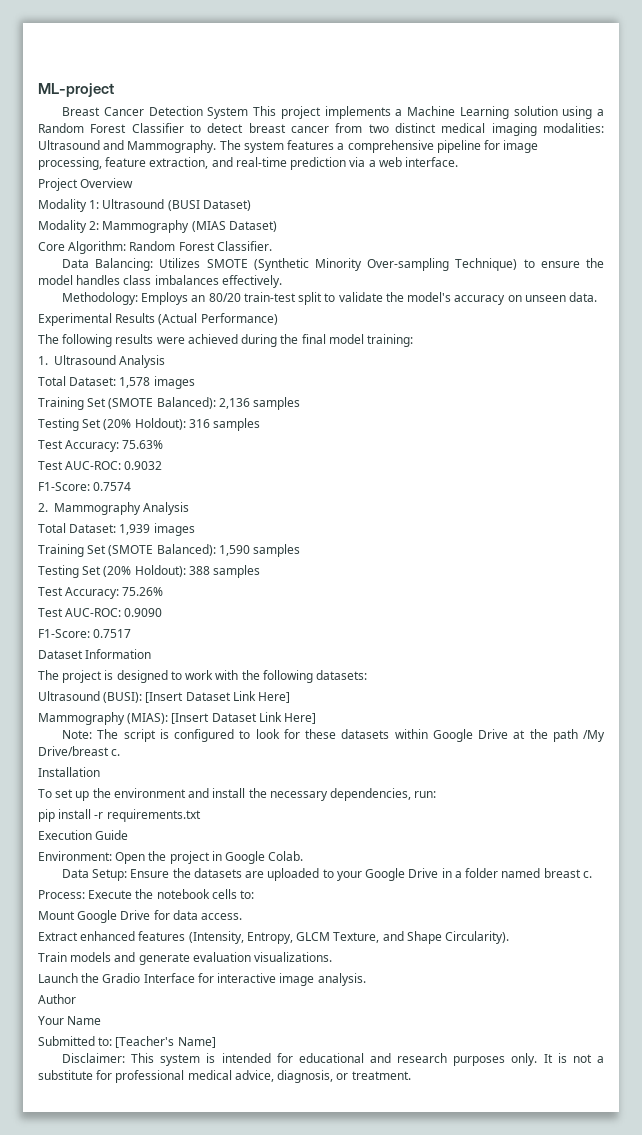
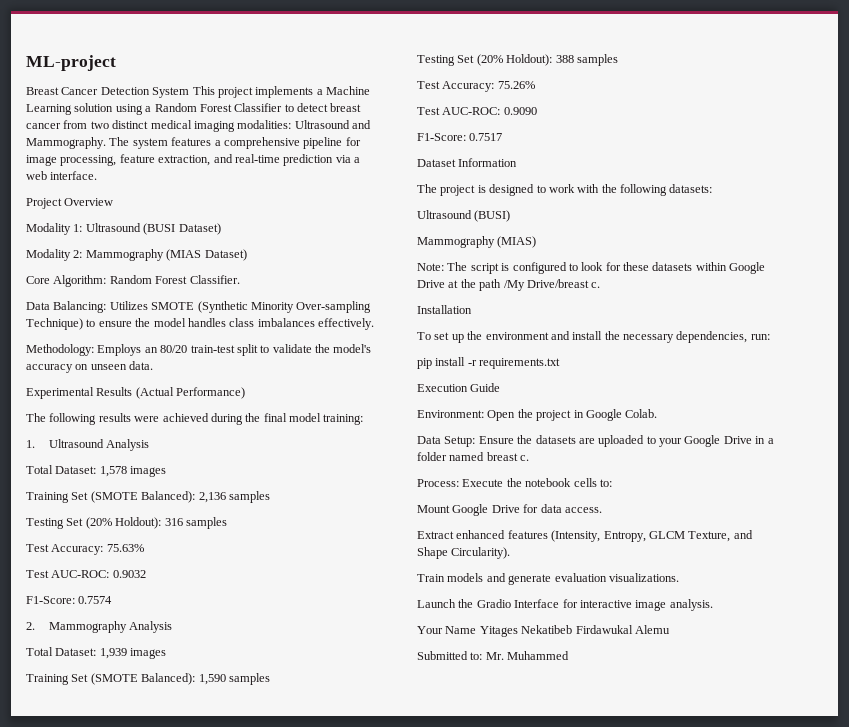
- Ultrasound (BUSI): [Insert Dataset Link Here]
- Mammography (MIAS): [Insert Dataset Link Here]
+ Ultrasound (BUSI)
+ Mammography (MIAS)
- Author
- Your Name
- Submitted to: [Teacher's Name]
- Disclaimer: This system is intended for educational and research purposes only. It is not a substitute for professional medical advice, diagnosis, or treatment.
+ Your Name Yitages Nekatibeb Firdawukal Alemu
+ Submitted to: Mr. Muhammed

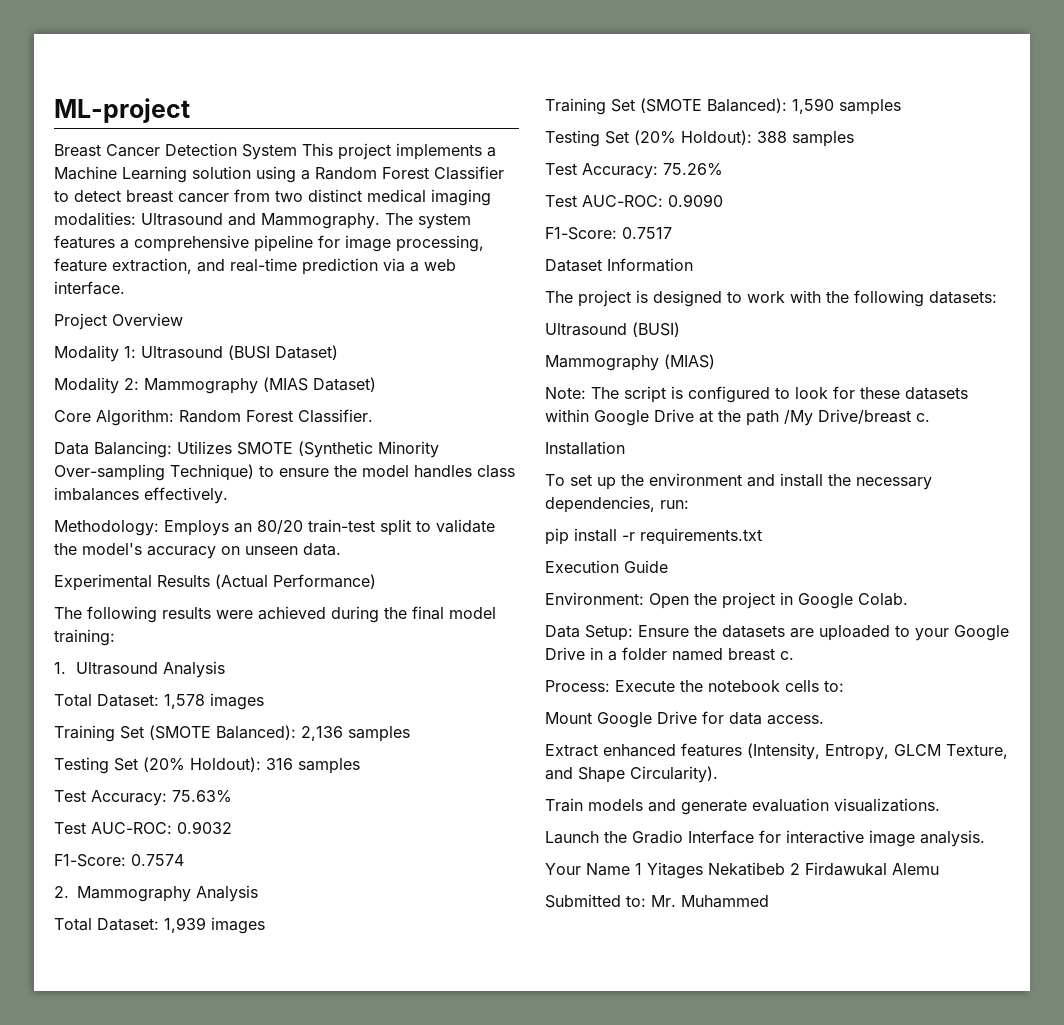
- Your Name Yitages Nekatibeb Firdawukal Alemu
+ Your Name 1 Yitages Nekatibeb 2 Firdawukal Alemu

